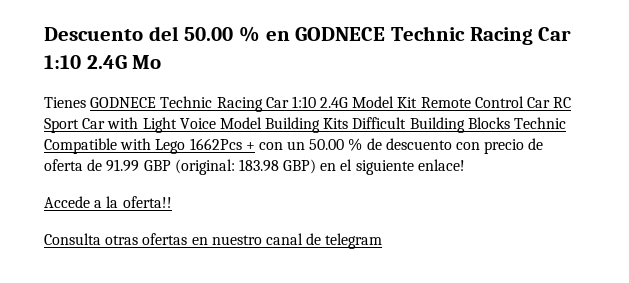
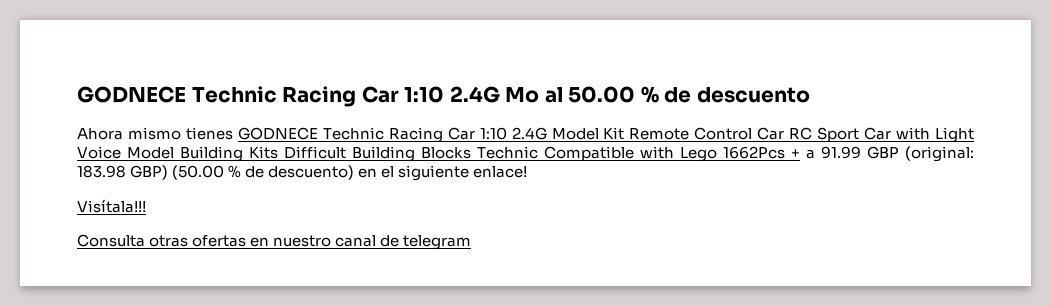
- Descuento del 50.00 % en GODNECE Technic Racing Car 1:10 2.4G Mo
- Tienes GODNECE Technic Racing Car 1:10 2.4G Model Kit Remote Control Car RC Sport Car with Light Voice Model Building Kits Difficult Building Blocks Technic Compatible with Lego 1662Pcs + con un 50.00 % de descuento con precio de oferta de 91.99 GBP (original: 183.98 GBP) en el siguiente enlace!
+ GODNECE Technic Racing Car 1:10 2.4G Mo al 50.00 % de descuento
+ Ahora mismo tienes GODNECE Technic Racing Car 1:10 2.4G Model Kit Remote Control Car RC Sport Car with Light Voice Model Building Kits Difficult Building Blocks Technic Compatible with Lego 1662Pcs + a 91.99 GBP (original: 183.98 GBP) (50.00 % de descuento) en el siguiente enlace!
- Accede a la oferta!!
+ Visítala!!!

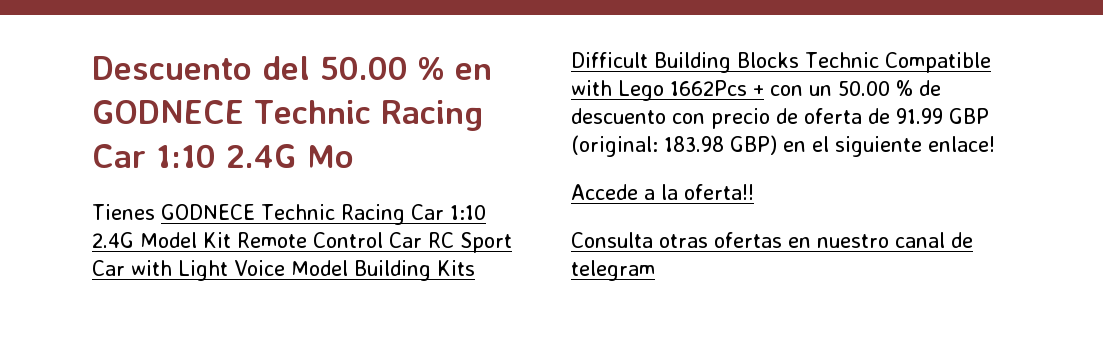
- GODNECE Technic Racing Car 1:10 2.4G Mo al 50.00 % de descuento
- Ahora mismo tienes GODNECE Technic Racing Car 1:10 2.4G Model Kit Remote Control Car RC Sport Car with Light Voice Model Building Kits Difficult Building Blocks Technic Compatible with Lego 1662Pcs + a 91.99 GBP (original: 183.98 GBP) (50.00 % de descuento) en el siguiente enlace!
+ Descuento del 50.00 % en GODNECE Technic Racing Car 1:10 2.4G Mo
+ Tienes GODNECE Technic Racing Car 1:10 2.4G Model Kit Remote Control Car RC Sport Car with Light Voice Model Building Kits Difficult Building Blocks Technic Compatible with Lego 1662Pcs + con un 50.00 % de descuento con precio de oferta de 91.99 GBP (original: 183.98 GBP) en el siguiente enlace!
- Visítala!!!
+ Accede a la oferta!!

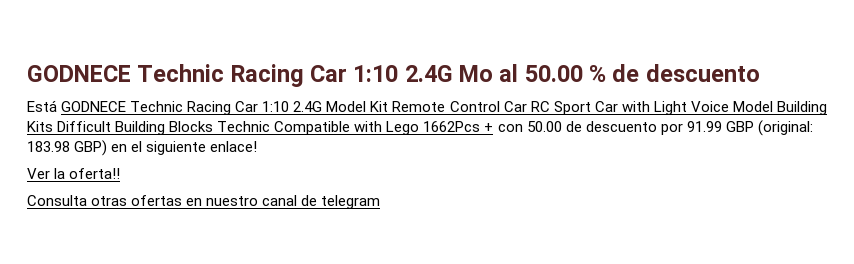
- Descuento del 50.00 % en GODNECE Technic Racing Car 1:10 2.4G Mo
- Tienes GODNECE Technic Racing Car 1:10 2.4G Model Kit Remote Control Car RC Sport Car with Light Voice Model Building Kits Difficult Building Blocks Technic Compatible with Lego 1662Pcs + con un 50.00 % de descuento con precio de oferta de 91.99 GBP (original: 183.98 GBP) en el siguiente enlace!
+ GODNECE Technic Racing Car 1:10 2.4G Mo al 50.00 % de descuento
+ Está GODNECE Technic Racing Car 1:10 2.4G Model Kit Remote Control Car RC Sport Car with Light Voice Model Building Kits Difficult Building Blocks Technic Compatible with Lego 1662Pcs + con 50.00 de descuento por 91.99 GBP (original: 183.98 GBP) en el siguiente enlace!
- Accede a la oferta!!
+ Ver la oferta!!

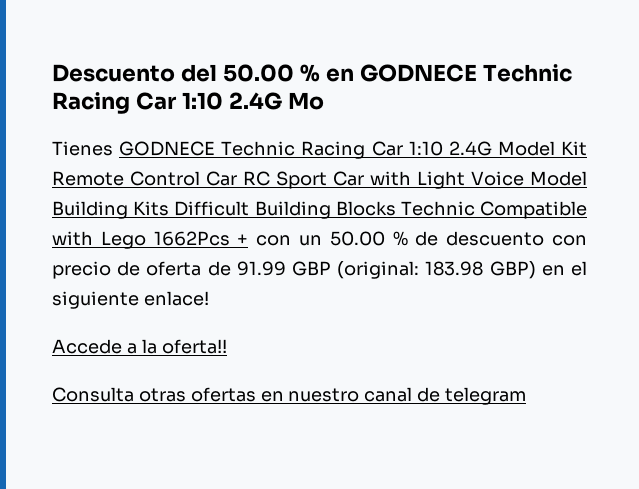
- GODNECE Technic Racing Car 1:10 2.4G Mo al 50.00 % de descuento
- Está GODNECE Technic Racing Car 1:10 2.4G Model Kit Remote Control Car RC Sport Car with Light Voice Model Building Kits Difficult Building Blocks Technic Compatible with Lego 1662Pcs + con 50.00 de descuento por 91.99 GBP (original: 183.98 GBP) en el siguiente enlace!
+ Descuento del 50.00 % en GODNECE Technic Racing Car 1:10 2.4G Mo
+ Tienes GODNECE Technic Racing Car 1:10 2.4G Model Kit Remote Control Car RC Sport Car with Light Voice Model Building Kits Difficult Building Blocks Technic Compatible with Lego 1662Pcs + con un 50.00 % de descuento con precio de oferta de 91.99 GBP (original: 183.98 GBP) en el siguiente enlace!
- Ver la oferta!!
+ Accede a la oferta!!

